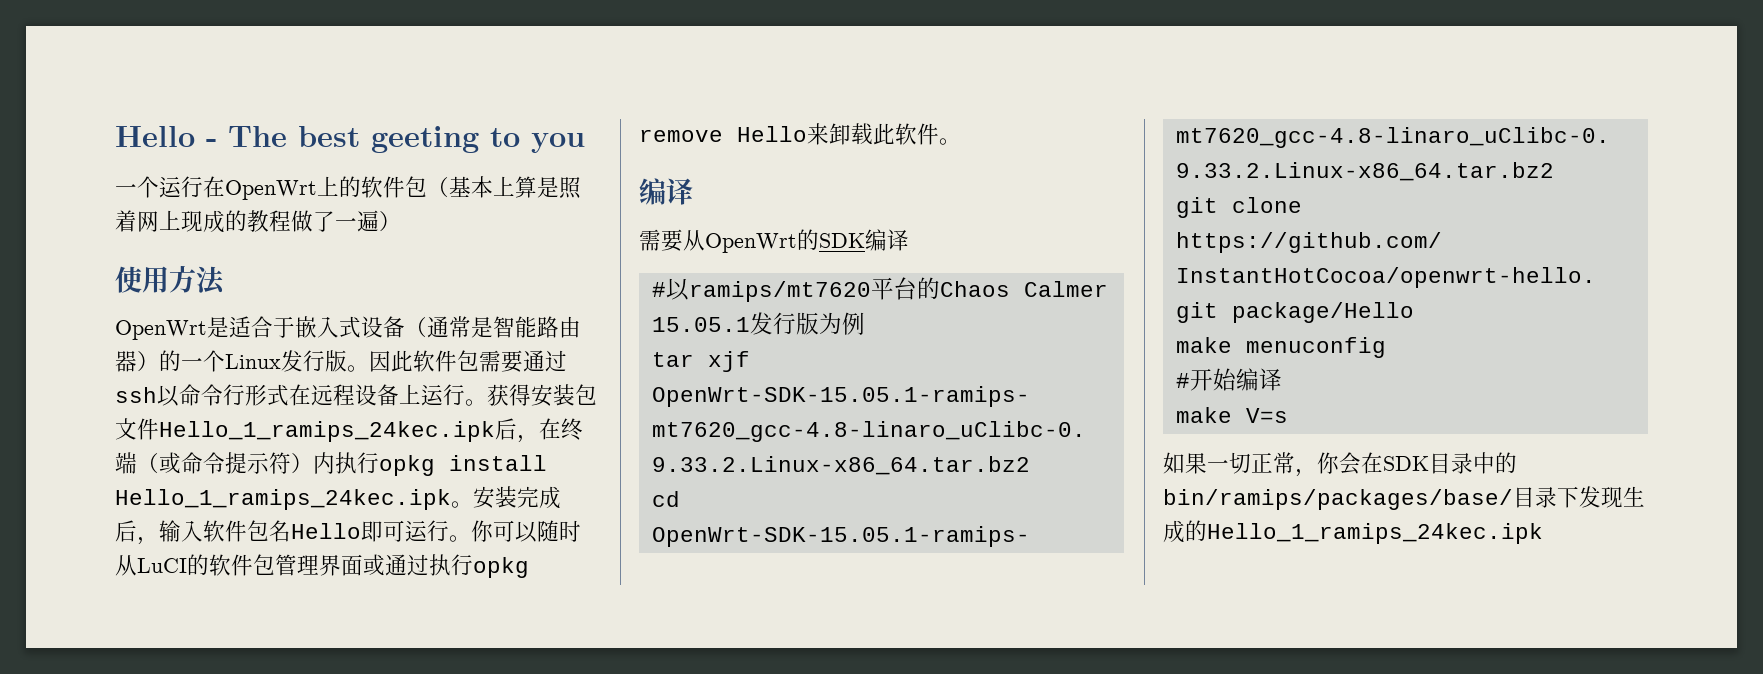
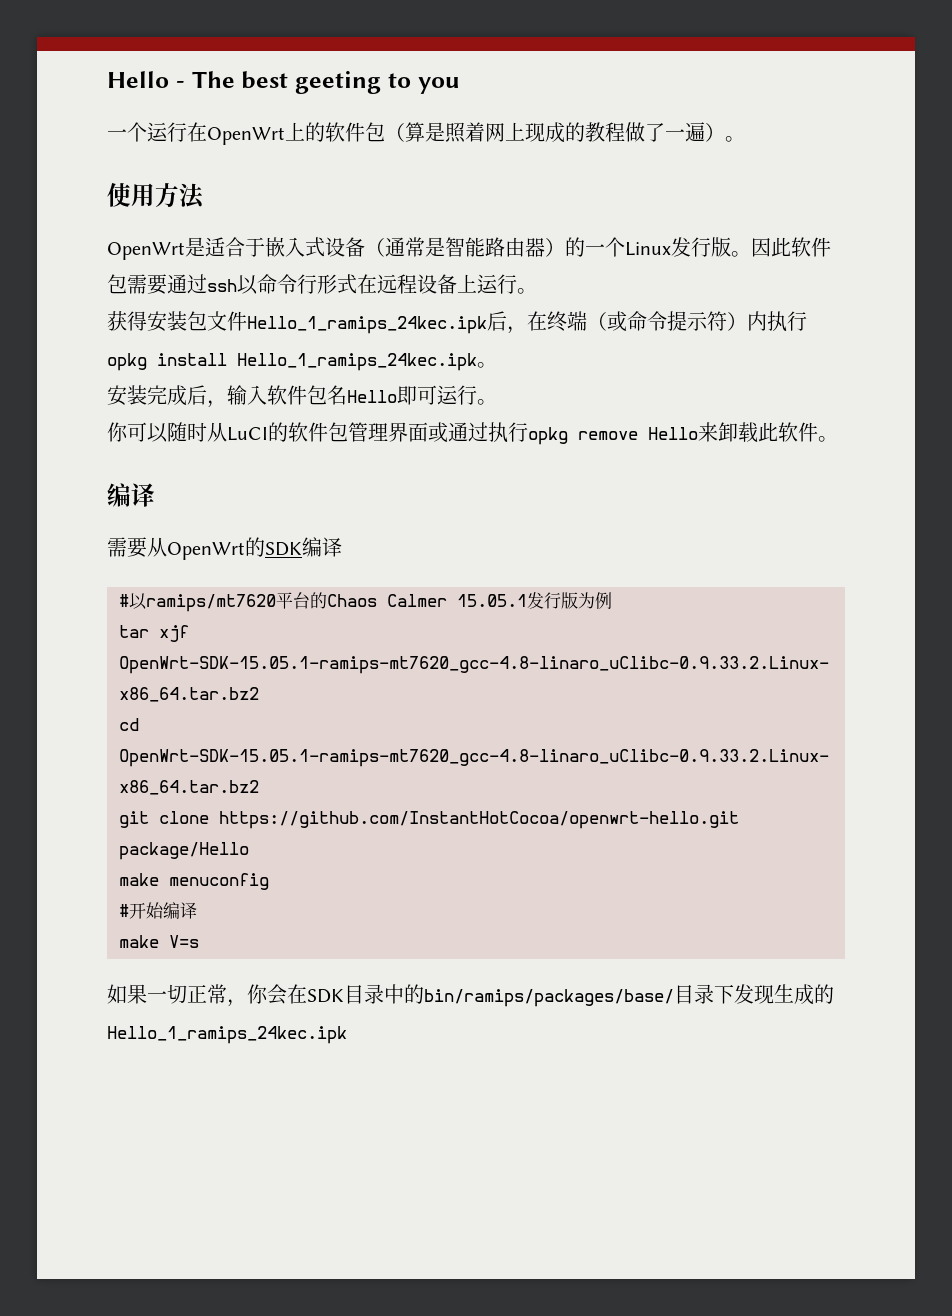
- 一个运行在OpenWrt上的软件包（基本上算是照着网上现成的教程做了一遍）
+ 一个运行在OpenWrt上的软件包（算是照着网上现成的教程做了一遍）。
- 因此软件包需要通过ssh以命令行形式在远程设备上运行。获得安装包文件Hello_1_ramips_24kec.ipk后，在终端（或命令提示符）内执行opkg install Hello_1_ramips_24kec.ipk。安装完成后，输入软件包名Hello即可运行。你可以随时从LuCI的软件包管理界面或通过执行opkg remove Hello来卸载此软件。
+ 因此软件包需要通过ssh以命令行形式在远程设备上运行。
+ 获得安装包文件Hello_1_ramips_24kec.ipk后，在终端（或命令提示符）内执行opkg install Hello_1_ramips_24kec.ipk。
+ 安装完成后，输入软件包名Hello即可运行。
+ 你可以随时从LuCI的软件包管理界面或通过执行opkg remove Hello来卸载此软件。

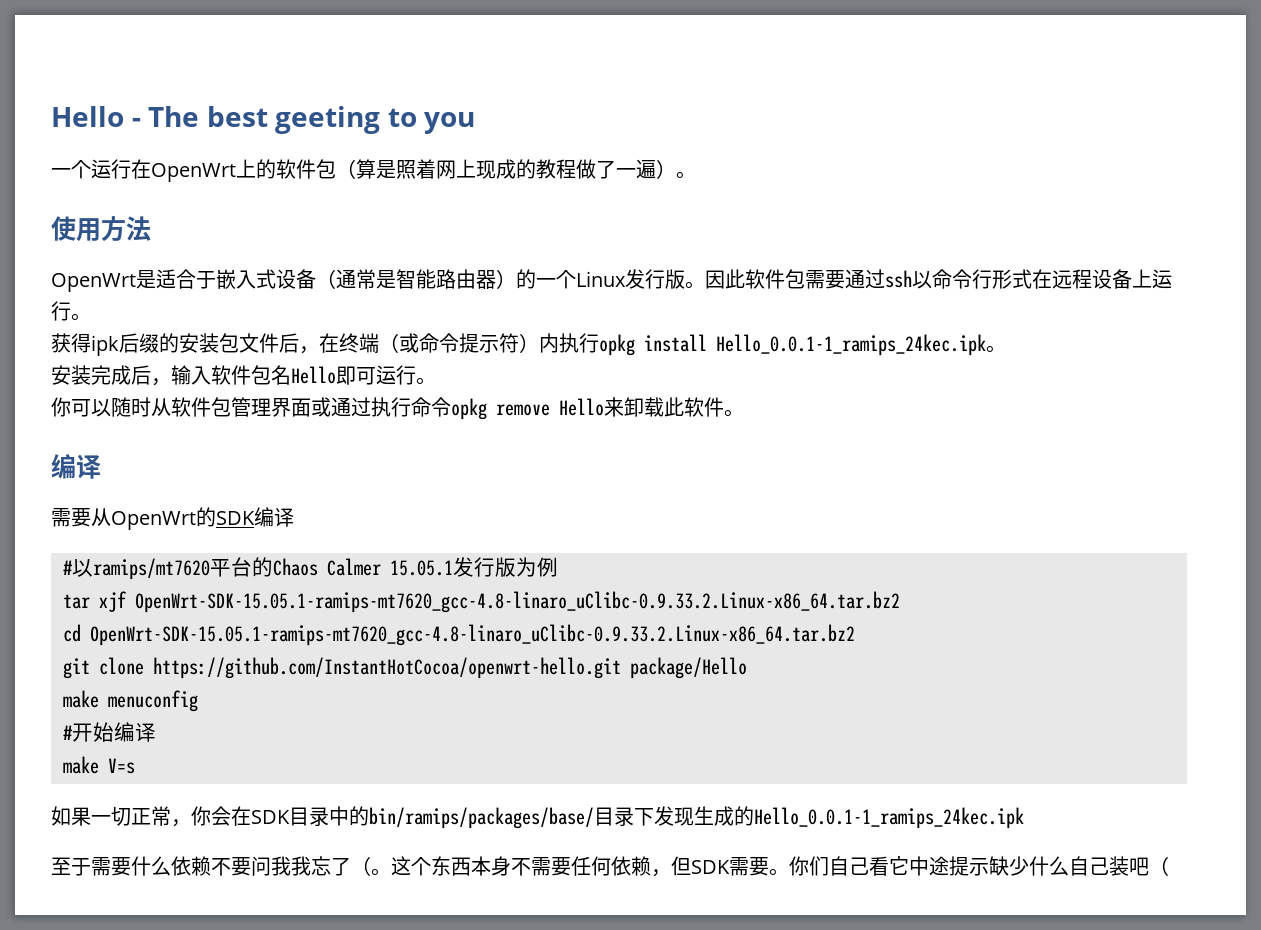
- 获得安装包文件Hello_1_ramips_24kec.ipk后，在终端（或命令提示符）内执行opkg install Hello_1_ramips_24kec.ipk。
+ 获得ipk后缀的安装包文件后，在终端（或命令提示符）内执行opkg install Hello_0.0.1-1_ramips_24kec.ipk。
- 你可以随时从LuCI的软件包管理界面或通过执行opkg remove Hello来卸载此软件。
+ 你可以随时从软件包管理界面或通过执行命令opkg remove Hello来卸载此软件。
- 如果一切正常，你会在SDK目录中的bin/ramips/packages/base/目录下发现生成的Hello_1_ramips_24kec.ipk
+ 如果一切正常，你会在SDK目录中的bin/ramips/packages/base/目录下发现生成的Hello_0.0.1-1_ramips_24kec.ipk
+ 至于需要什么依赖不要问我我忘了（。这个东西本身不需要任何依赖，但SDK需要。你们自己看它中途提示缺少什么自己装吧（

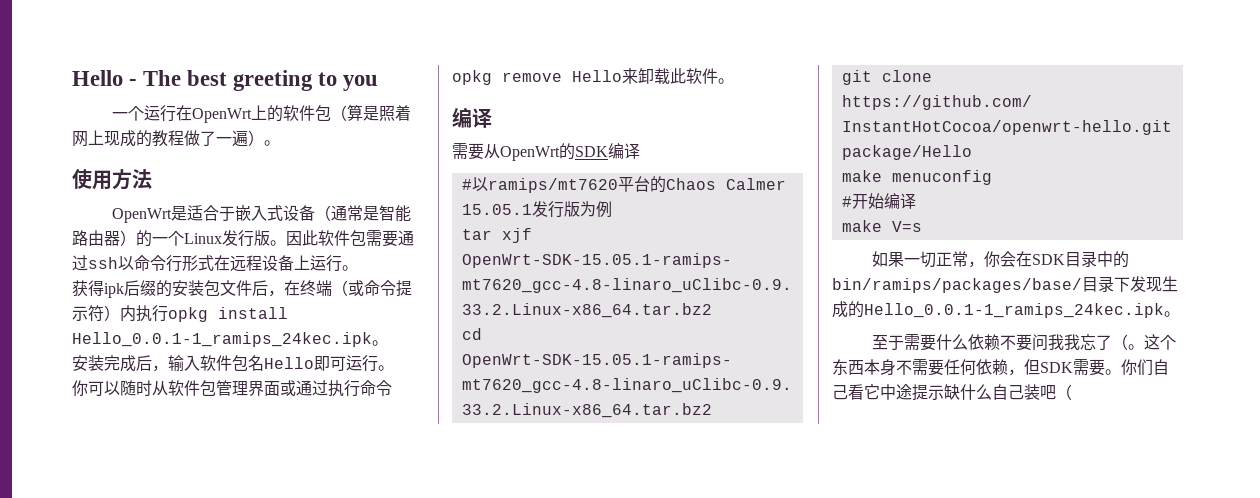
- Hello - The best geeting to you
+ Hello - The best greeting to you
- 如果一切正常，你会在SDK目录中的bin/ramips/packages/base/目录下发现生成的Hello_0.0.1-1_ramips_24kec.ipk
+ 如果一切正常，你会在SDK目录中的bin/ramips/packages/base/目录下发现生成的Hello_0.0.1-1_ramips_24kec.ipk。
- 你们自己看它中途提示缺少什么自己装吧（
+ 你们自己看它中途提示缺什么自己装吧（

